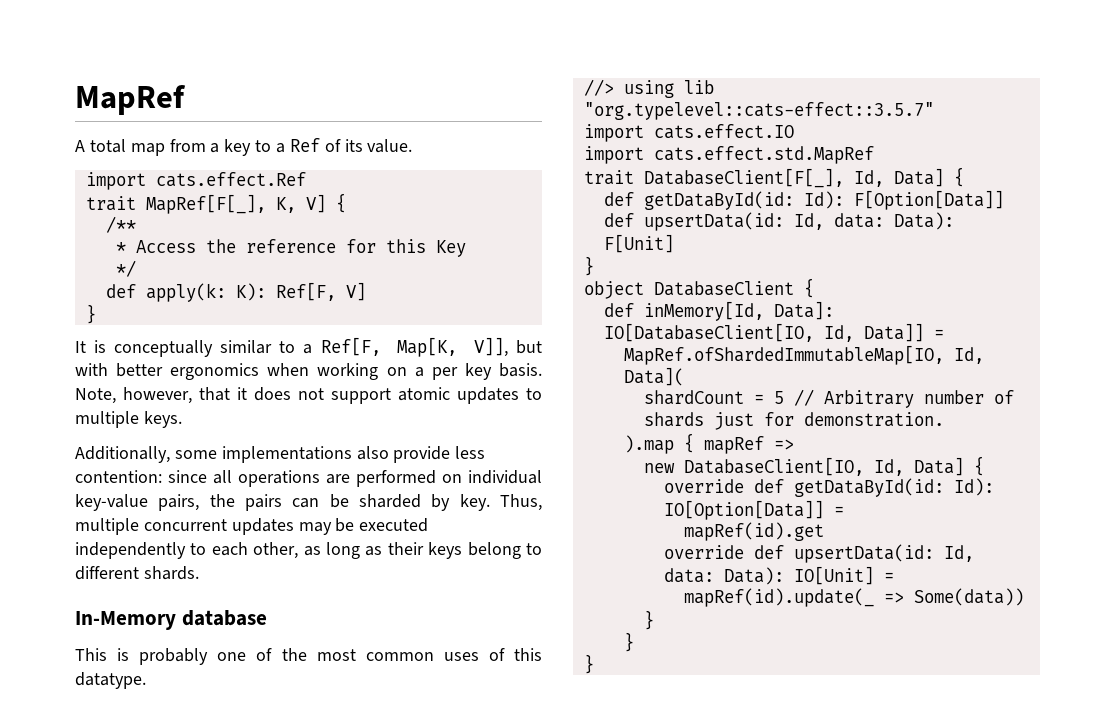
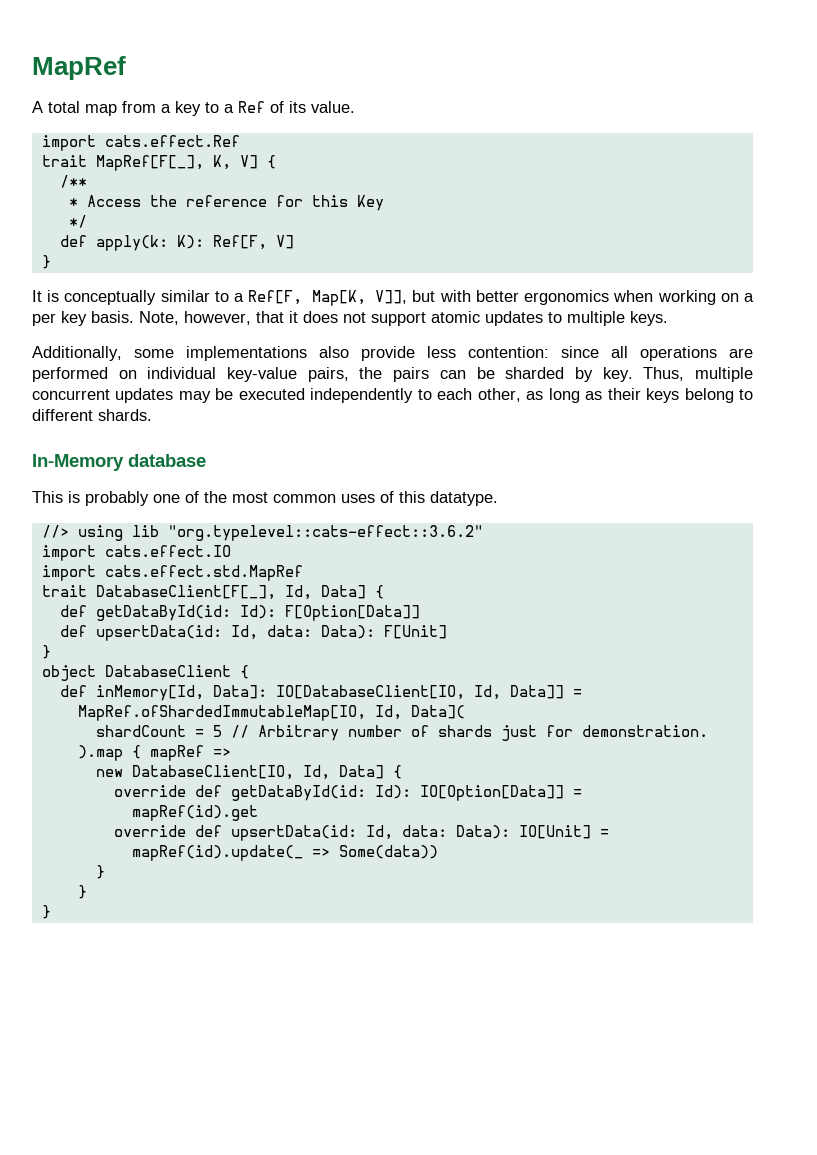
- //> using lib "org.typelevel::cats-effect::3.5.7"
+ //> using lib "org.typelevel::cats-effect::3.6.2"

